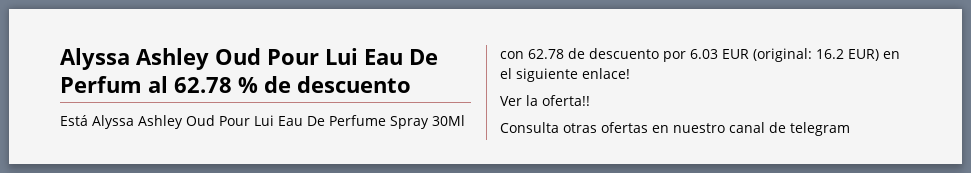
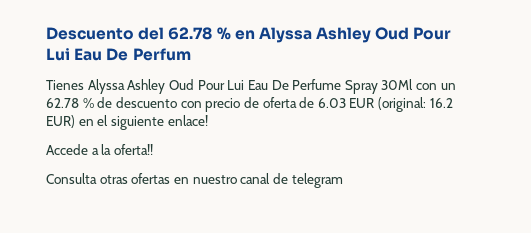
- Alyssa Ashley Oud Pour Lui Eau De Perfum al 62.78 % de descuento
- Está Alyssa Ashley Oud Pour Lui Eau De Perfume Spray 30Ml con 62.78 de descuento por 6.03 EUR (original: 16.2 EUR) en el siguiente enlace!
+ Descuento del 62.78 % en Alyssa Ashley Oud Pour Lui Eau De Perfum
+ Tienes Alyssa Ashley Oud Pour Lui Eau De Perfume Spray 30Ml con un 62.78 % de descuento con precio de oferta de 6.03 EUR (original: 16.2 EUR) en el siguiente enlace!
- Ver la oferta!!
+ Accede a la oferta!!

